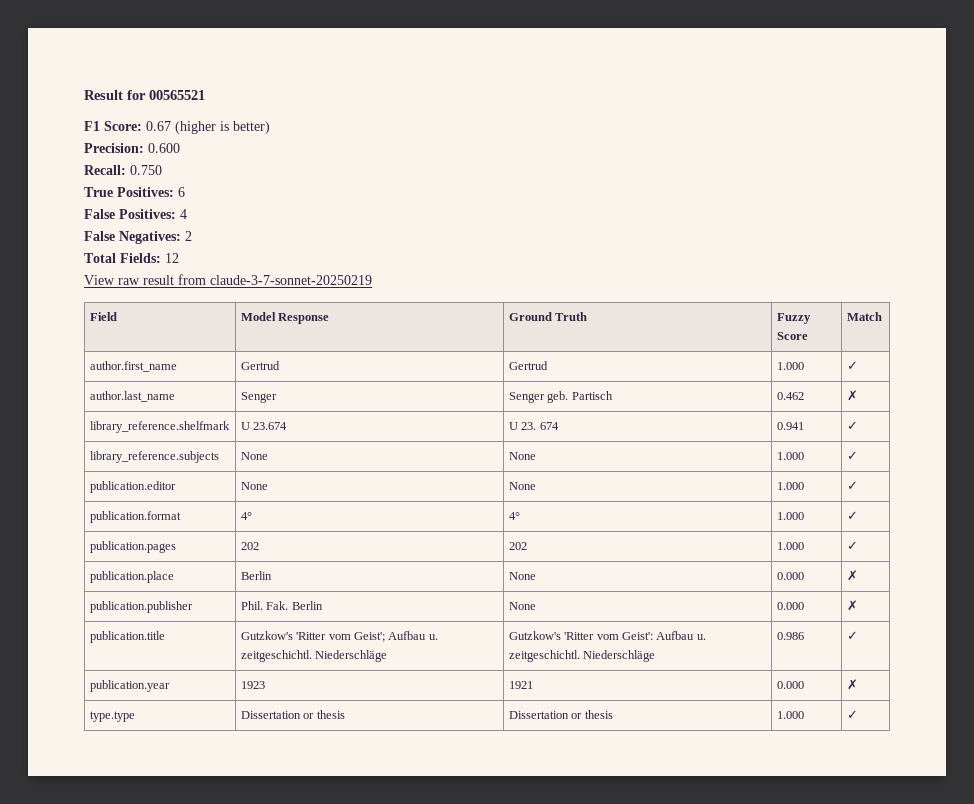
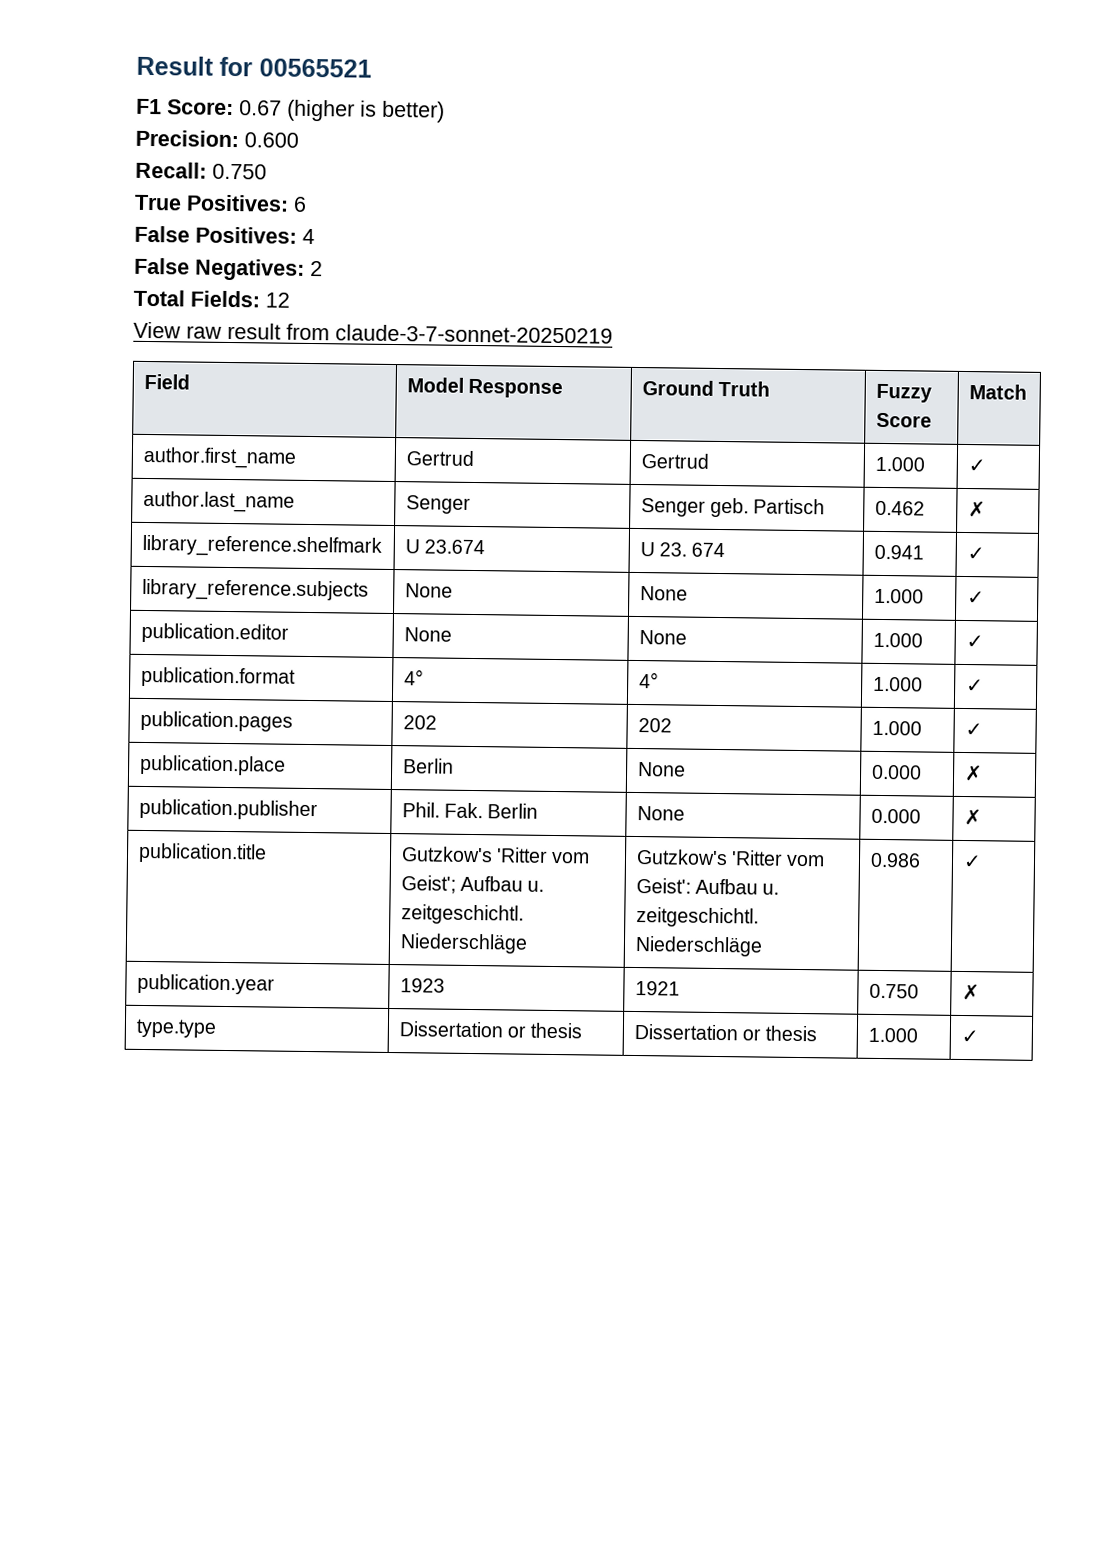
- publication.year | 1923 | 1921 | 0.000 | ✗
+ publication.year | 1923 | 1921 | 0.750 | ✗

